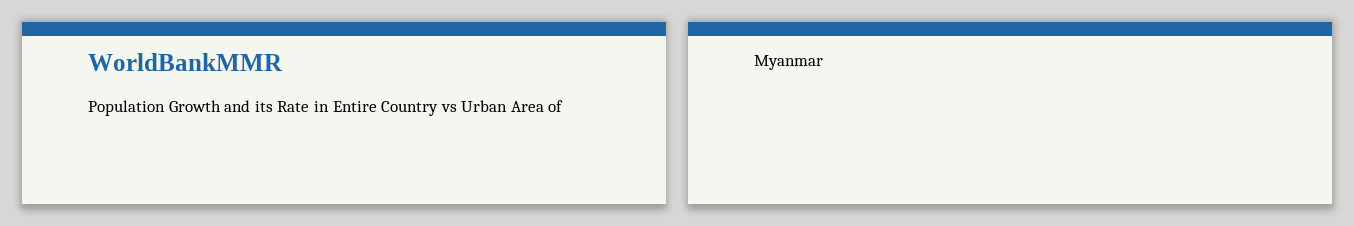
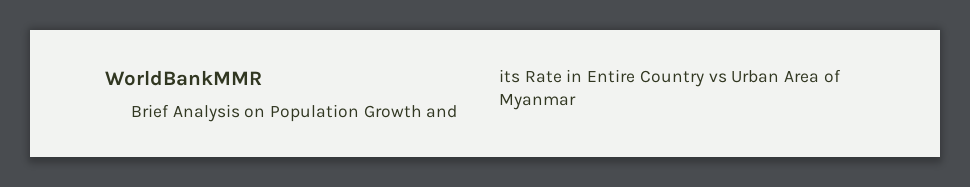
- Population Growth and its Rate in Entire Country vs Urban Area of Myanmar
+ Brief Analysis on Population Growth and its Rate in Entire Country vs Urban Area of Myanmar

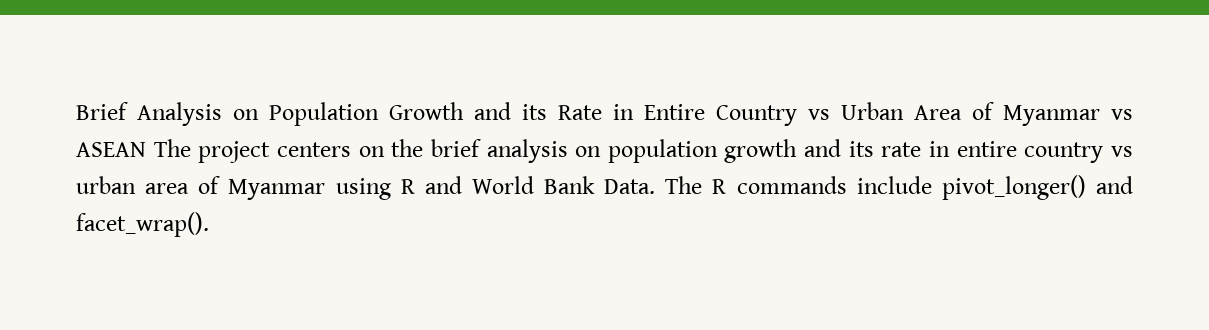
- WorldBankMMR
- Brief Analysis on Population Growth and its Rate in Entire Country vs Urban Area of Myanmar
+ Brief Analysis on Population Growth and its Rate in Entire Country vs Urban Area of Myanmar vs ASEAN The project centers on the brief analysis on population growth and its rate in entire country vs urban area of Myanmar using R and World Bank Data. The R commands include pivot_longer() and facet_wrap().

